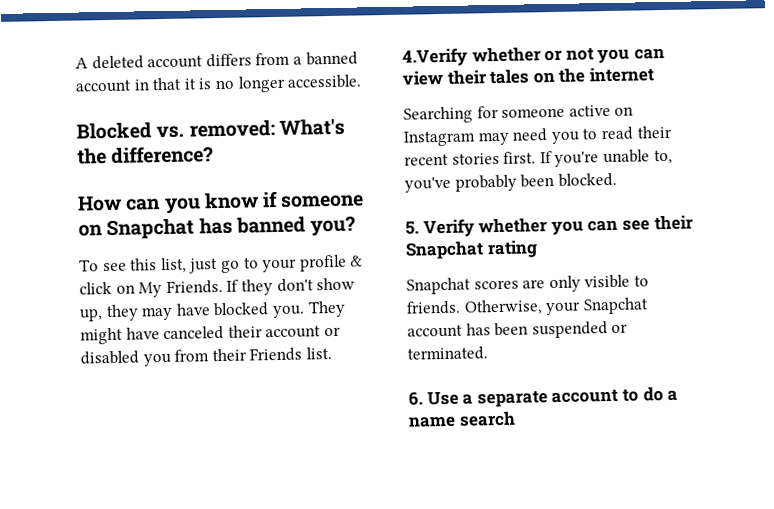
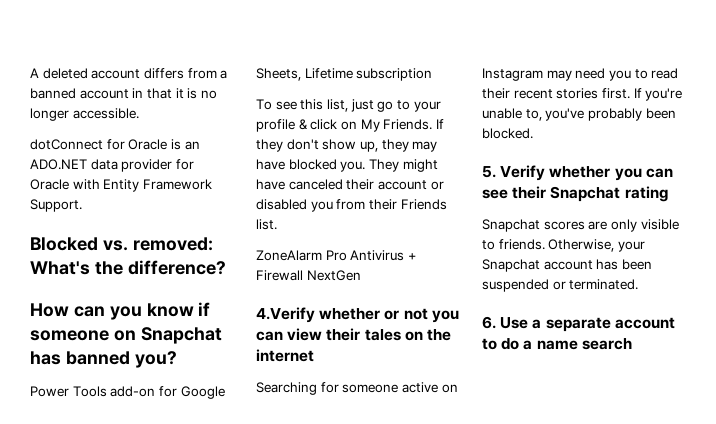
+ dotConnect for Oracle is an ADO.NET data provider for Oracle with Entity Framework Support.
+ Power Tools add-on for Google Sheets, Lifetime subscription
+ ZoneAlarm Pro Antivirus + Firewall NextGen

